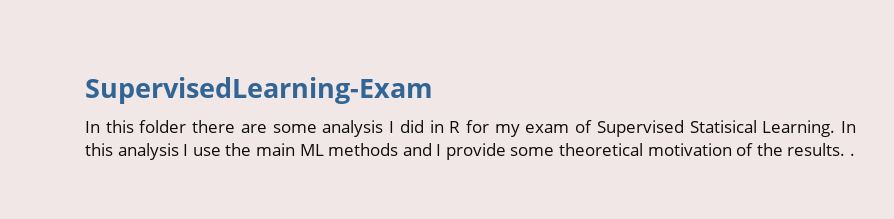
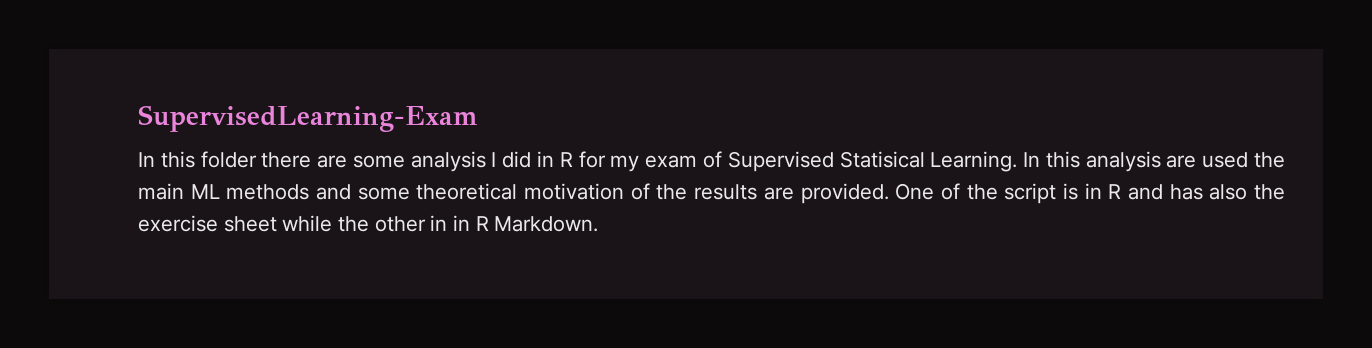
- In this analysis I use the main ML methods and I provide some theoretical motivation of the results. .
+ In this analysis are used the main ML methods and some theoretical motivation of the results are provided. One of the script is in R and has also the exercise sheet while the other in in R Markdown.

